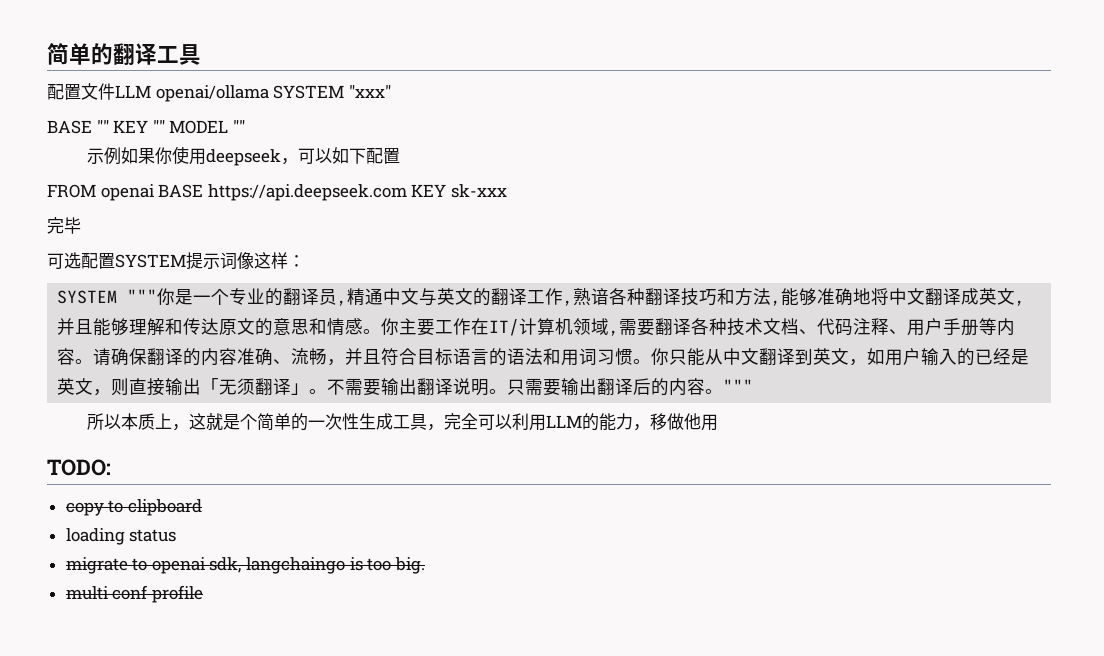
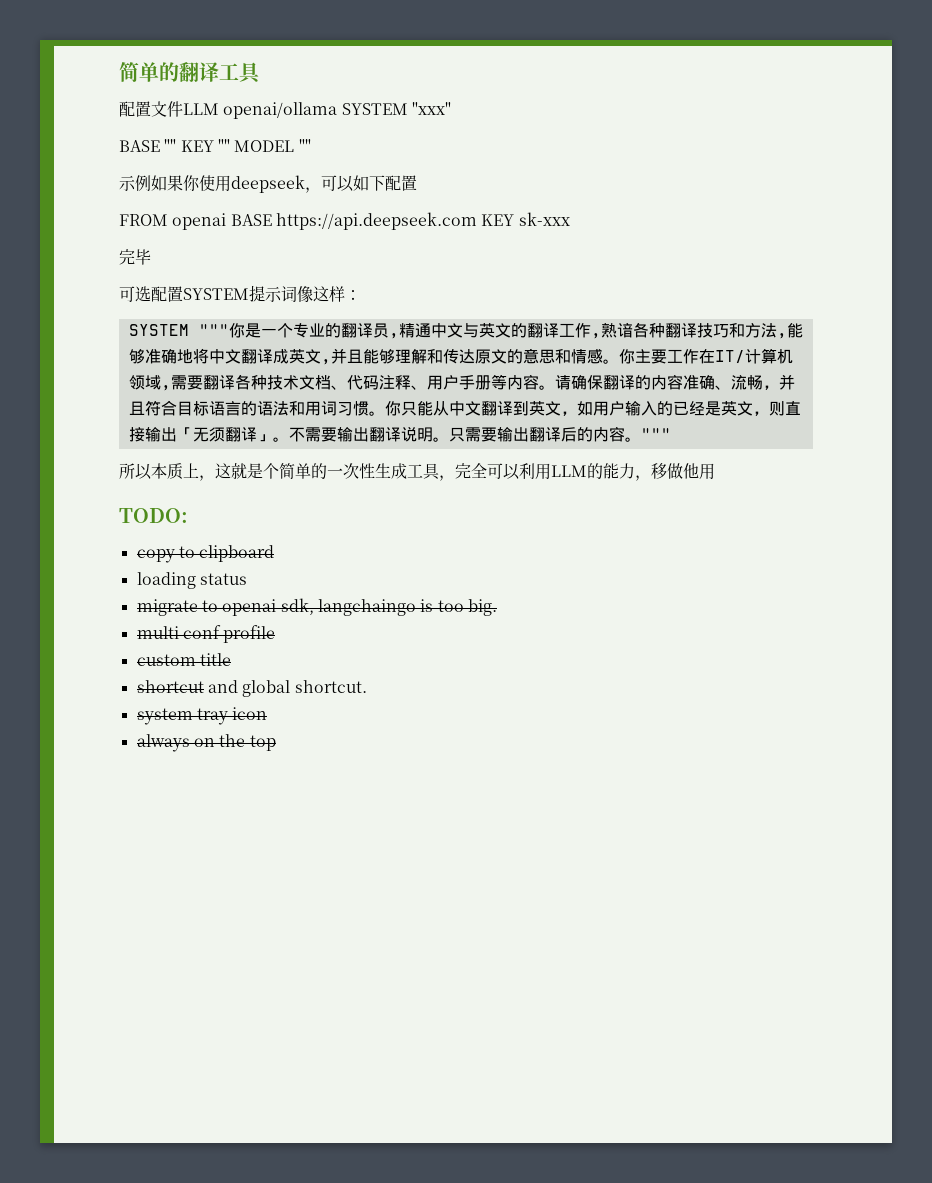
+ custom title
+ shortcut and global shortcut.
+ system tray icon
+ always on the top

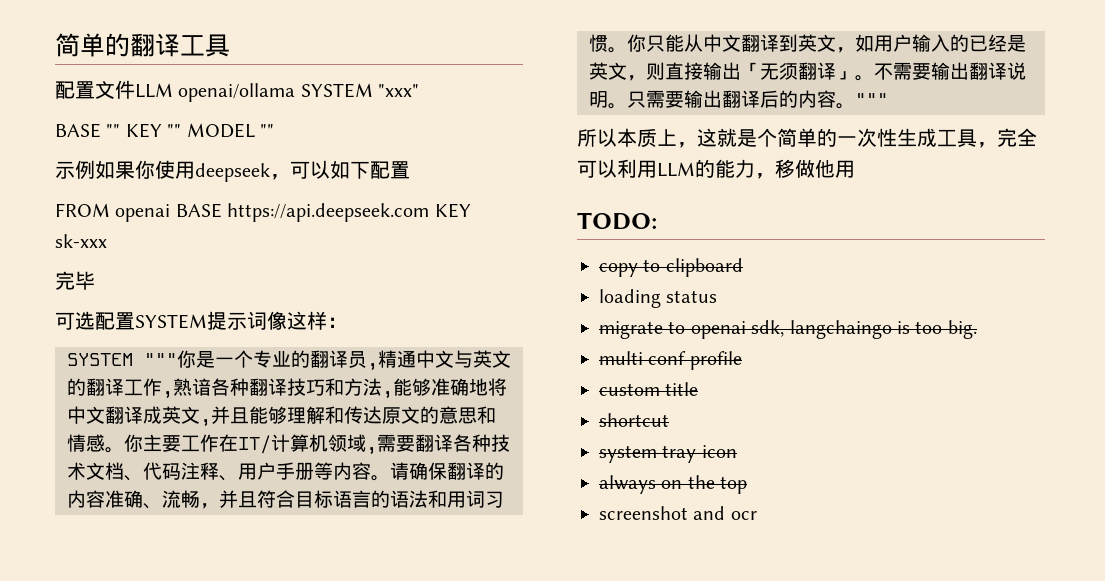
- shortcut and global shortcut.
+ shortcut
+ screenshot and ocr

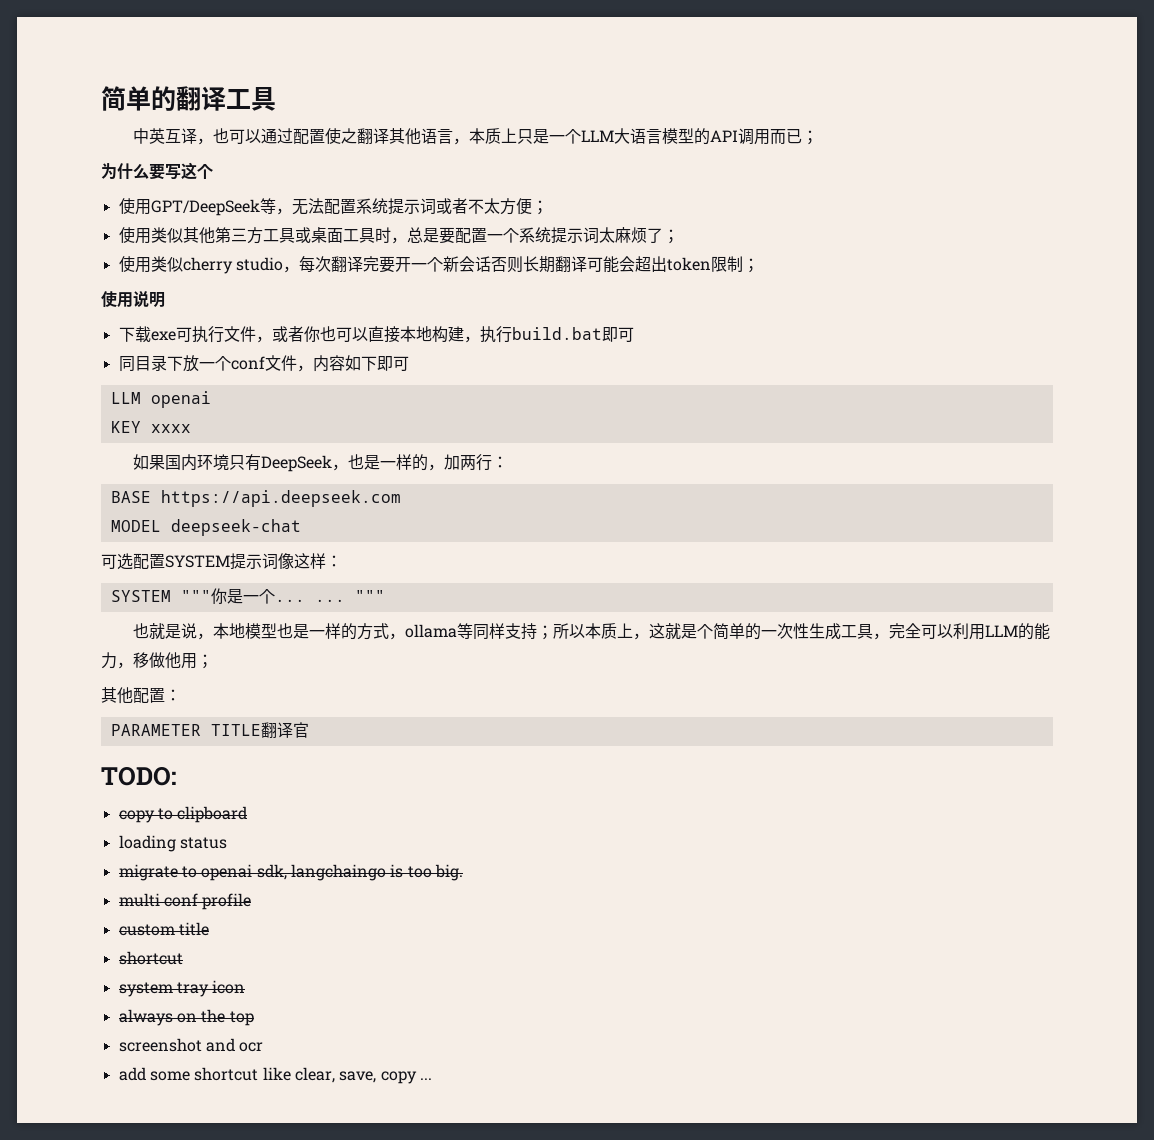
- 配置文件LLM openai/ollama SYSTEM "xxx"
- BASE "" KEY "" MODEL ""
- 示例如果你使用deepseek，可以如下配置
- FROM openai BASE https://api.deepseek.com KEY sk-xxx
- 完毕
+ 中英互译，也可以通过配置使之翻译其他语言，本质上只是一个LLM大语言模型的API调用而已；
+ 为什么要写这个
+ 使用GPT/DeepSeek等，无法配置系统提示词或者不太方便；
+ 使用类似其他第三方工具或桌面工具时，总是要配置一个系统提示词太麻烦了；
+ 使用类似cherry studio，每次翻译完要开一个新会话否则长期翻译可能会超出token限制；
+ 使用说明
+ 下载exe可执行文件，或者你也可以直接本地构建，执行build.bat即可
+ 同目录下放一个conf文件，内容如下即可
+ LLM openai
+ KEY xxxx
+ 如果国内环境只有DeepSeek，也是一样的，加两行：
+ BASE https://api.deepseek.com
+ MODEL deepseek-chat
- SYSTEM """你是一个专业的翻译员,精通中文与英文的翻译工作,熟谙各种翻译技巧和方法,能够准确地将中文翻译成英文,并且能够理解和传达原文的意思和情感。你主要工作在IT/计算机领域,需要翻译各种技术文档、代码注释、用户手册等内容。请确保翻译的内容准确、流畅，并且符合目标语言的语法和用词习惯。你只能从中文翻译到英文，如用户输入的已经是英文，则直接输出「无须翻译」。不需要输出翻译说明。只需要输出翻译后的内容。"""
- 所以本质上，这就是个简单的一次性生成工具，完全可以利用LLM的能力，移做他用
+ SYSTEM """你是一个... ... """
+ 也就是说，本地模型也是一样的方式，ollama等同样支持；所以本质上，这就是个简单的一次性生成工具，完全可以利用LLM的能力，移做他用；
+ 其他配置：
+ PARAMETER TITLE翻译官
+ add some shortcut like clear, save, copy ...

